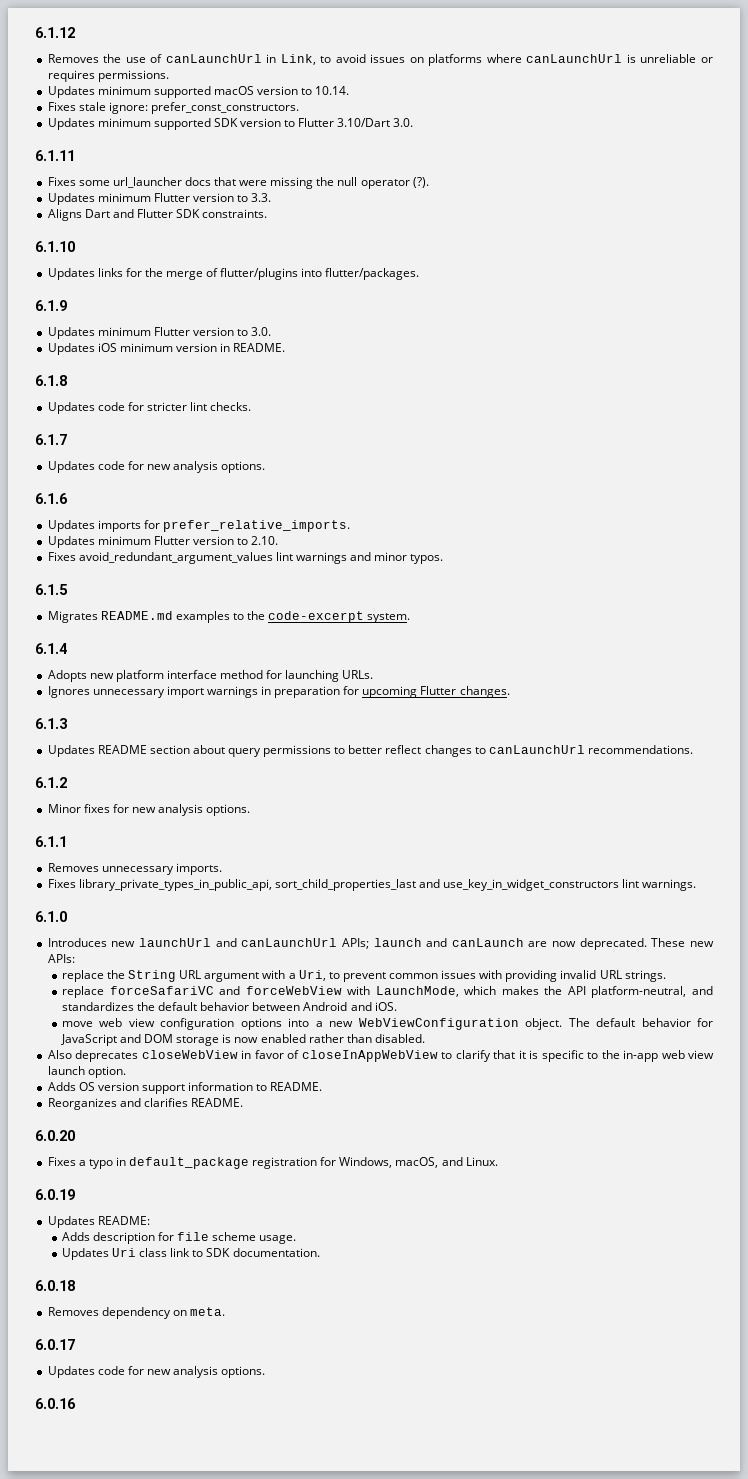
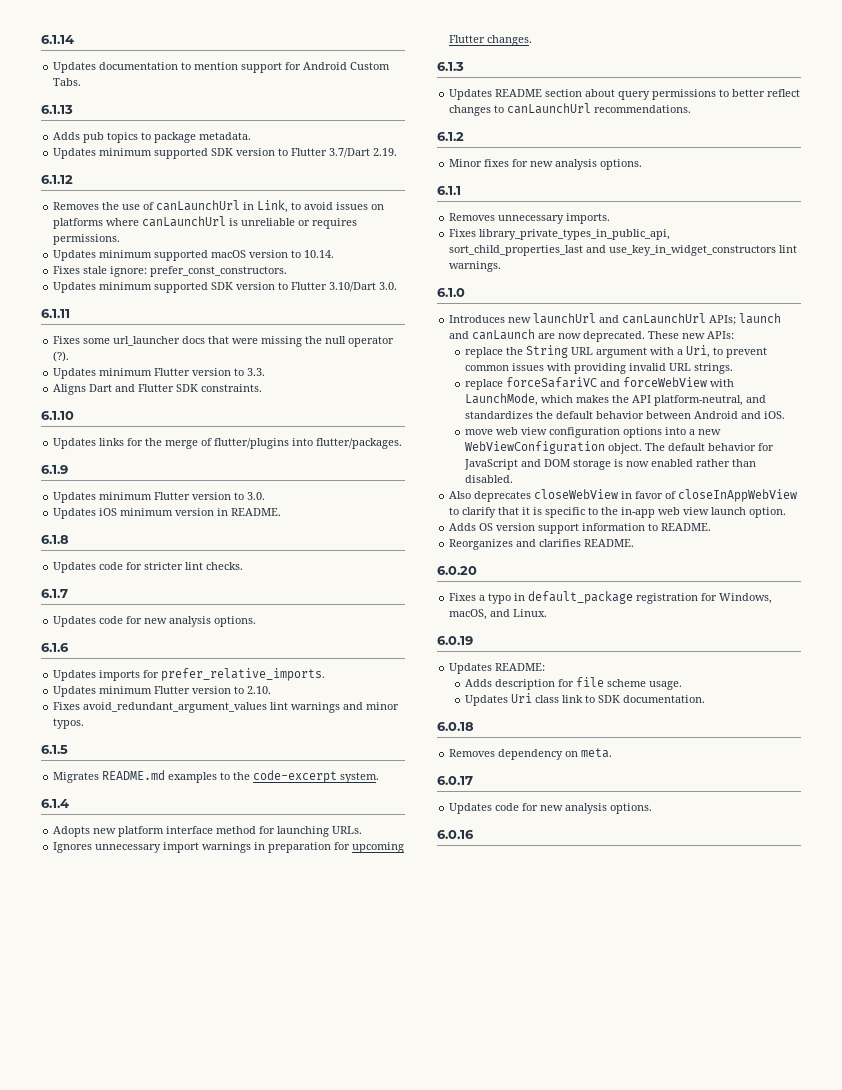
+ 6.1.14
+ Updates documentation to mention support for Android Custom Tabs.
+ 6.1.13
+ Adds pub topics to package metadata.
+ Updates minimum supported SDK version to Flutter 3.7/Dart 2.19.

